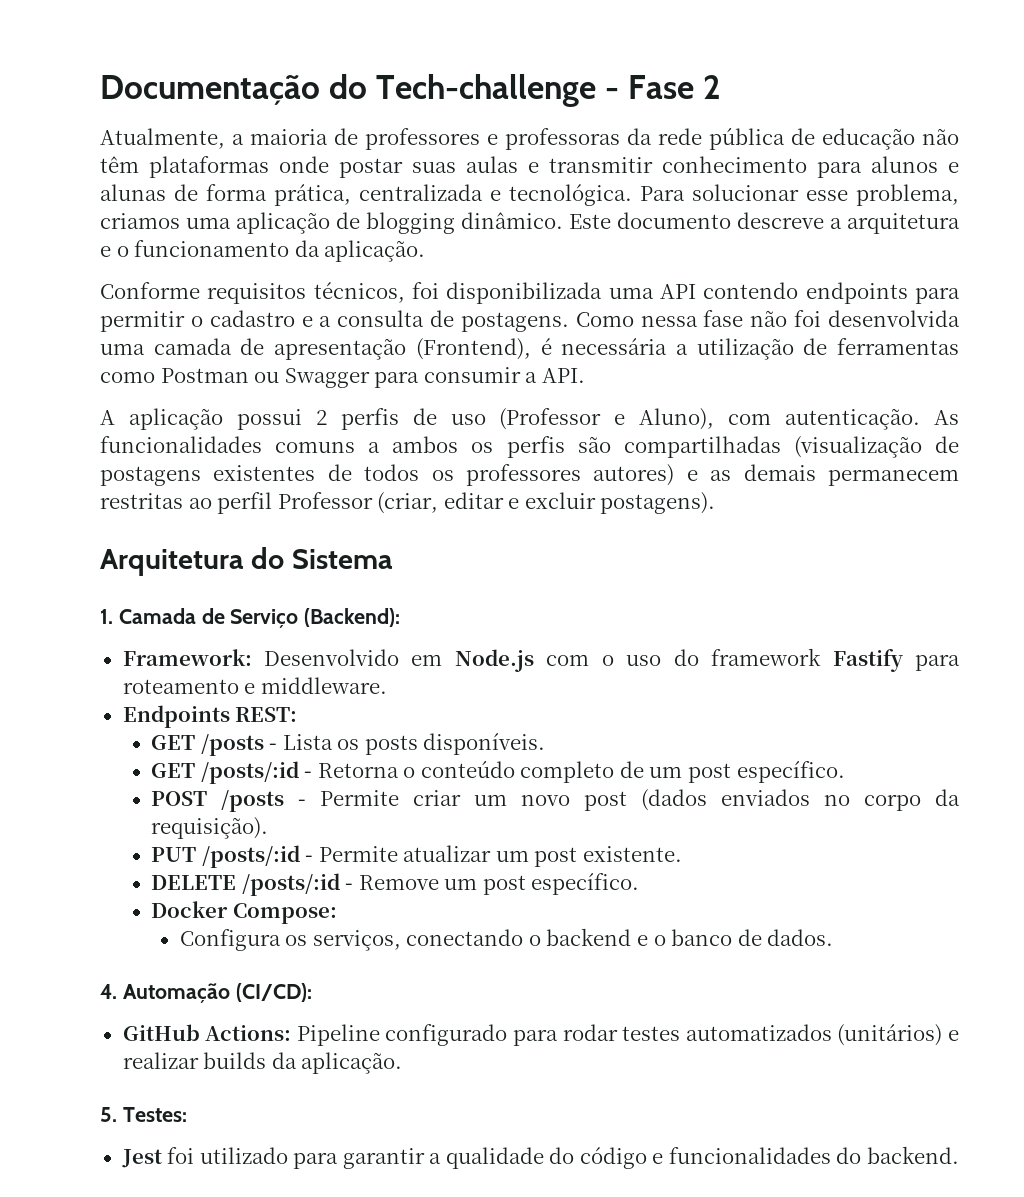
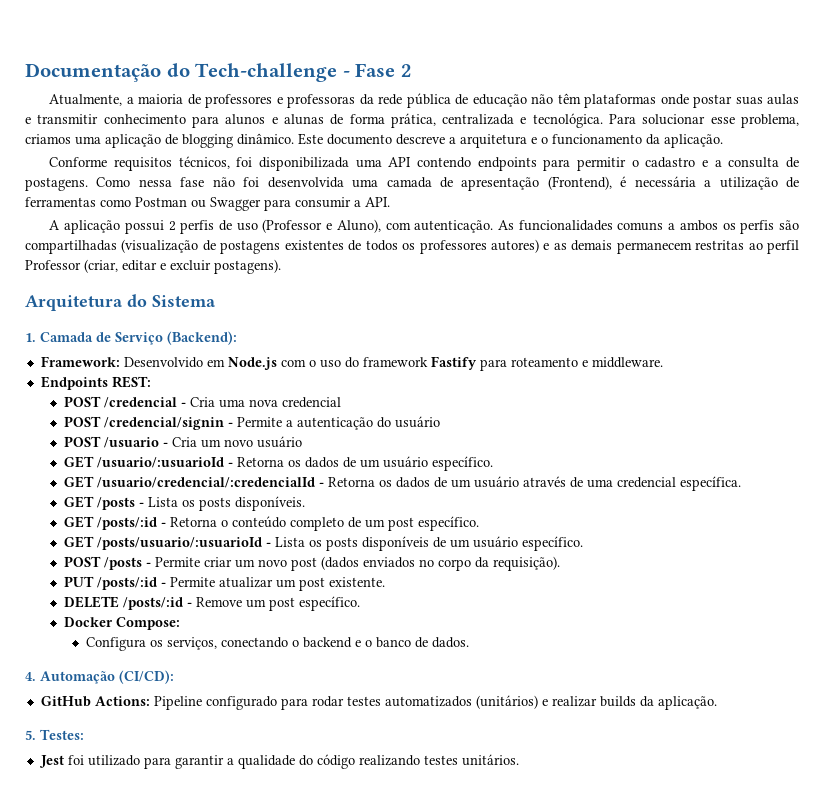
+ POST /credencial - Cria uma nova credencial
+ POST /credencial/signin - Permite a autenticação do usuário
+ POST /usuario - Cria um novo usuário
+ GET /usuario/:usuarioId - Retorna os dados de um usuário específico.
+ GET /usuario/credencial/:credencialId - Retorna os dados de um usuário através de uma credencial específica.
+ GET /posts/usuario/:usuarioId - Lista os posts disponíveis de um usuário específico.
- Jest foi utilizado para garantir a qualidade do código e funcionalidades do backend.
+ Jest foi utilizado para garantir a qualidade do código realizando testes unitários.

